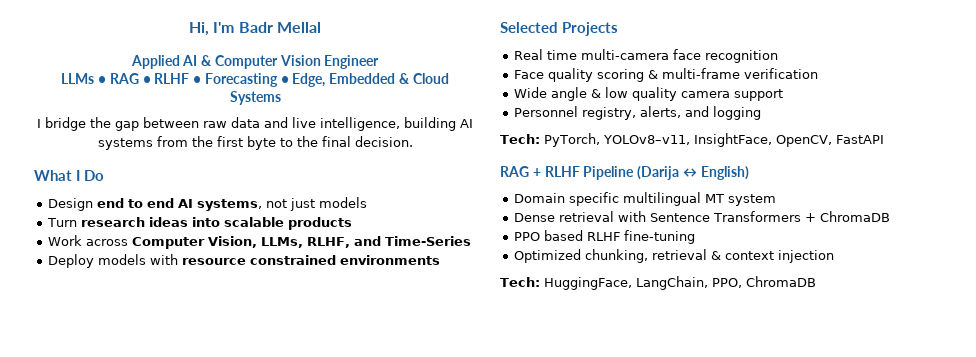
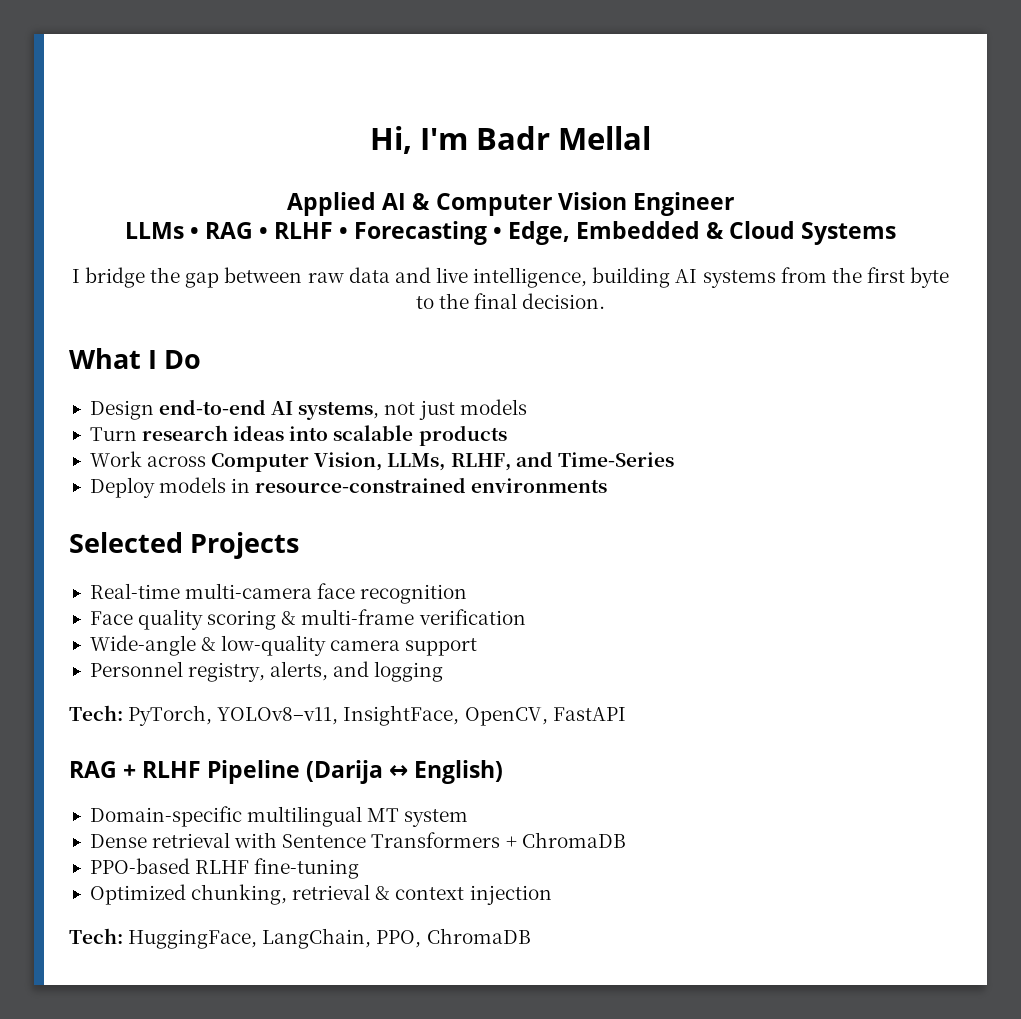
- Design end to end AI systems, not just models
+ Design end-to-end AI systems, not just models
- Deploy models with resource constrained environments
+ Deploy models in resource-constrained environments
- Real time multi-camera face recognition
+ Real-time multi-camera face recognition
- Wide angle & low quality camera support
+ Wide-angle & low-quality camera support
- Domain specific multilingual MT system
+ Domain-specific multilingual MT system
- PPO based RLHF fine-tuning
+ PPO-based RLHF fine-tuning

